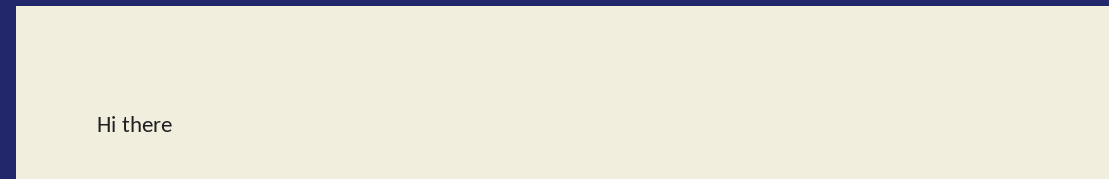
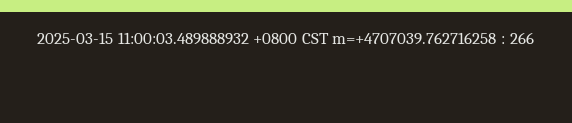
- Hi there
+ 2025-03-15 11:00:03.489888932 +0800 CST m=+4707039.762716258 : 266

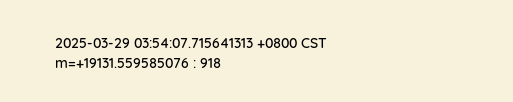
- 2025-03-15 11:00:03.489888932 +0800 CST m=+4707039.762716258 : 266
+ 2025-03-29 03:54:07.715641313 +0800 CST m=+19131.559585076 : 918

